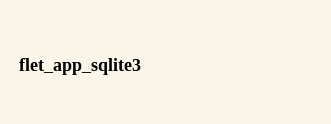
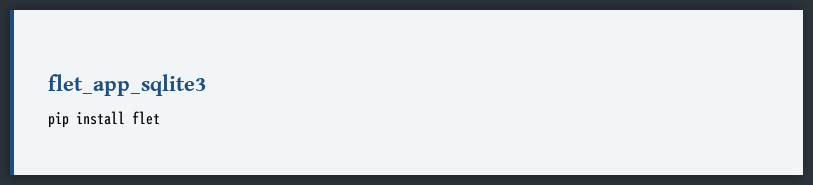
+ pip install flet

